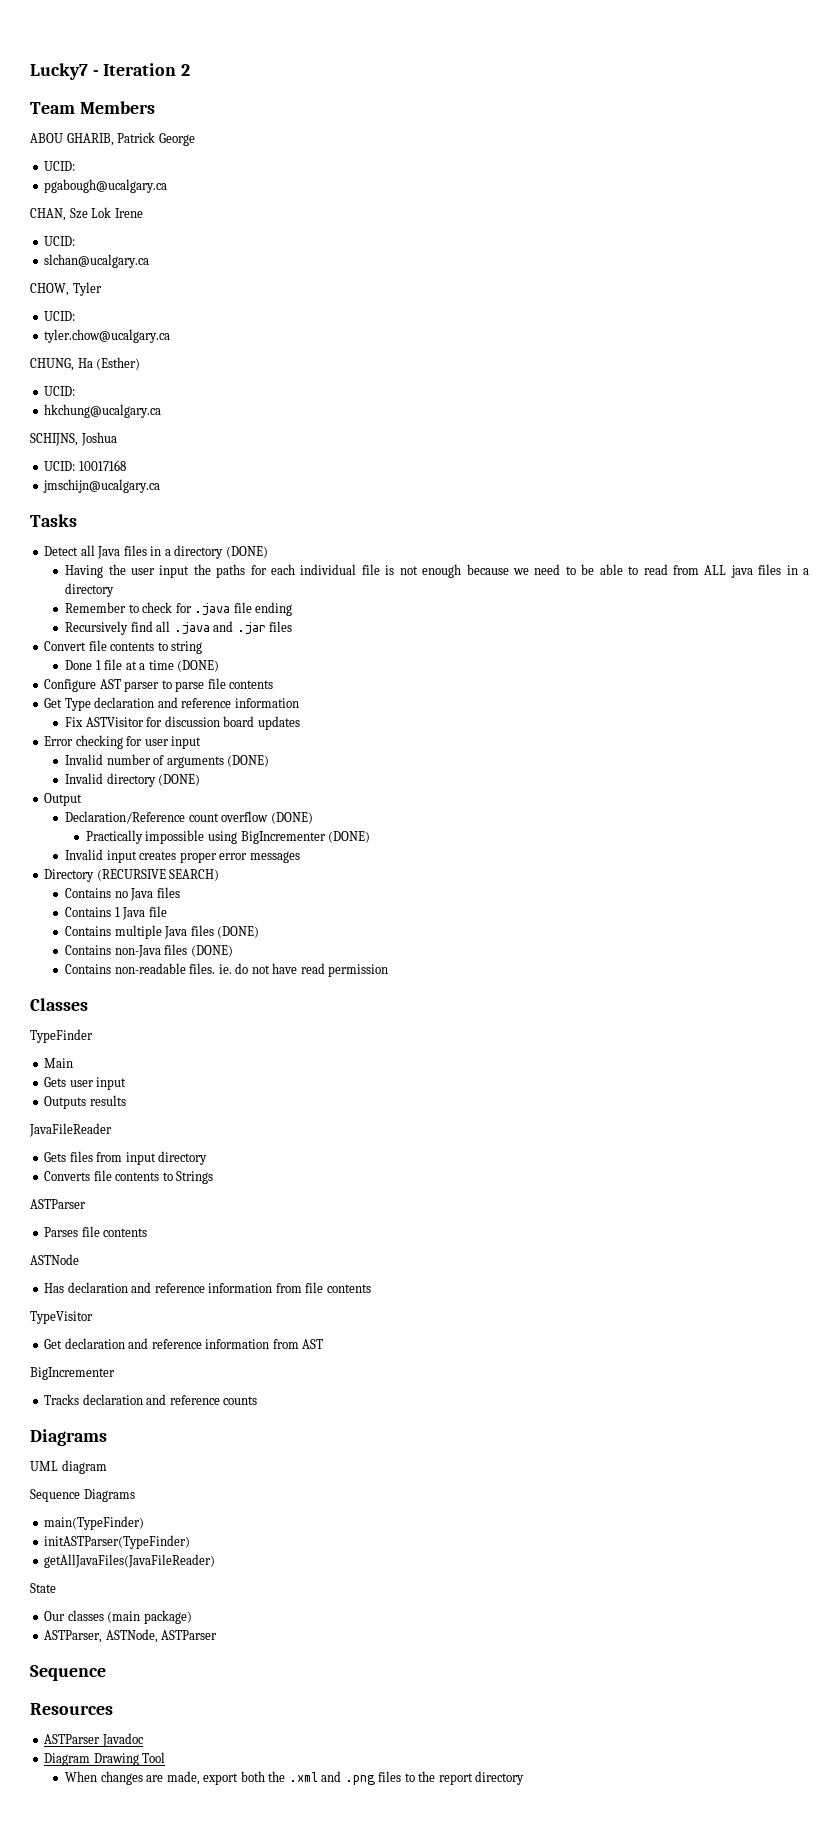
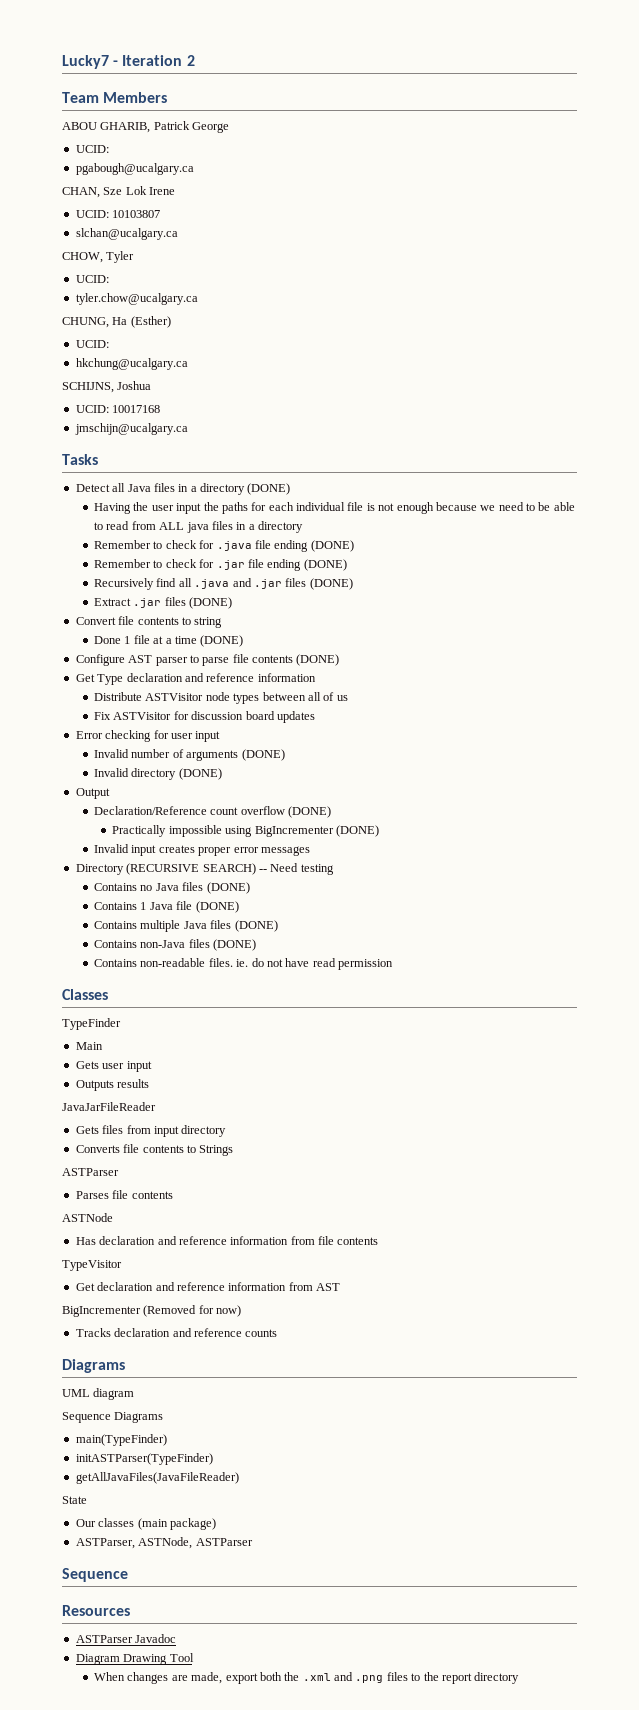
  CHAN, Sze Lok Irene
- UCID:
+ UCID: 10103807
- Remember to check for .java file ending
+ Remember to check for .java file ending (DONE)
+ Remember to check for .jar file ending (DONE)
- Recursively find all .java and .jar files
+ Recursively find all .java and .jar files (DONE)
+ Extract .jar files (DONE)
- Configure AST parser to parse file contents
+ Configure AST parser to parse file contents (DONE)
+ Distribute ASTVisitor node types between all of us
- Directory (RECURSIVE SEARCH)
+ Directory (RECURSIVE SEARCH) -- Need testing
- Contains no Java files
+ Contains no Java files (DONE)
- Contains 1 Java file
+ Contains 1 Java file (DONE)
- JavaFileReader
+ JavaJarFileReader
  Get declaration and reference information from AST
- BigIncrementer
+ BigIncrementer (Removed for now)

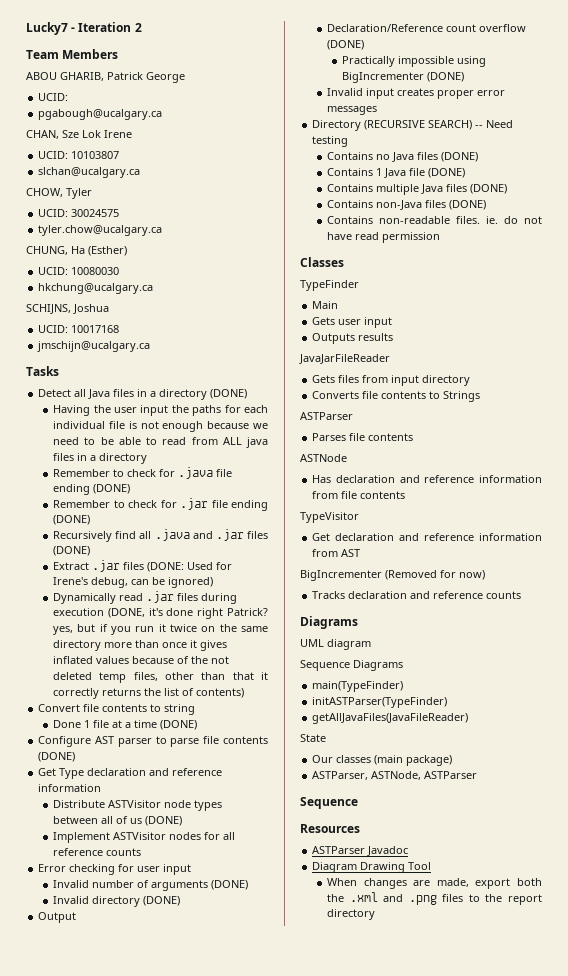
  CHOW, Tyler
- UCID:
+ UCID: 30024575
  CHUNG, Ha (Esther)
- UCID:
+ UCID: 10080030
- Extract .jar files (DONE)
+ Extract .jar files (DONE: Used for Irene's debug, can be ignored)
+ Dynamically read .jar files during execution (DONE, it's done right Patrick? yes, but if you run it twice on the same directory more than once it gives inflated values because of the not deleted temp files, other than that it correctly returns the list of contents)
- Distribute ASTVisitor node types between all of us
- Fix ASTVisitor for discussion board updates
+ Distribute ASTVisitor node types between all of us (DONE)
+ Implement ASTVisitor nodes for all reference counts

